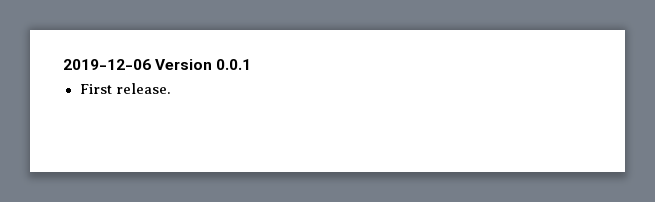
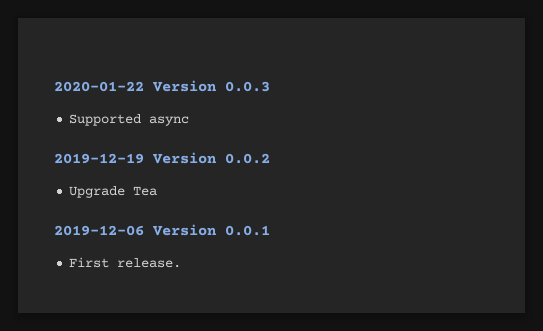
+ 2020-01-22 Version 0.0.3
+ Supported async
+ 2019-12-19 Version 0.0.2
+ Upgrade Tea

